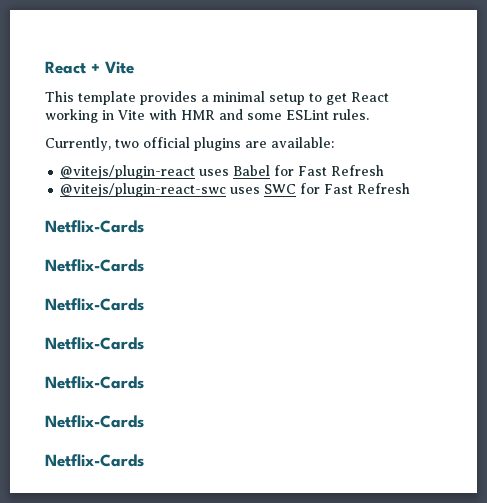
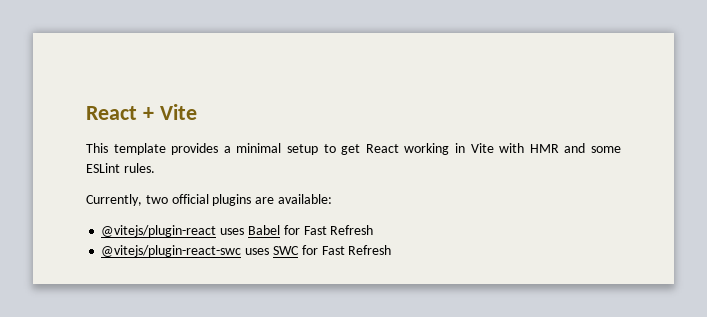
  @vitejs/plugin-react-swc uses SWC for Fast Refresh
- Netflix-Cards
- Netflix-Cards
- Netflix-Cards
- Netflix-Cards
- Netflix-Cards
- Netflix-Cards
- Netflix-Cards

